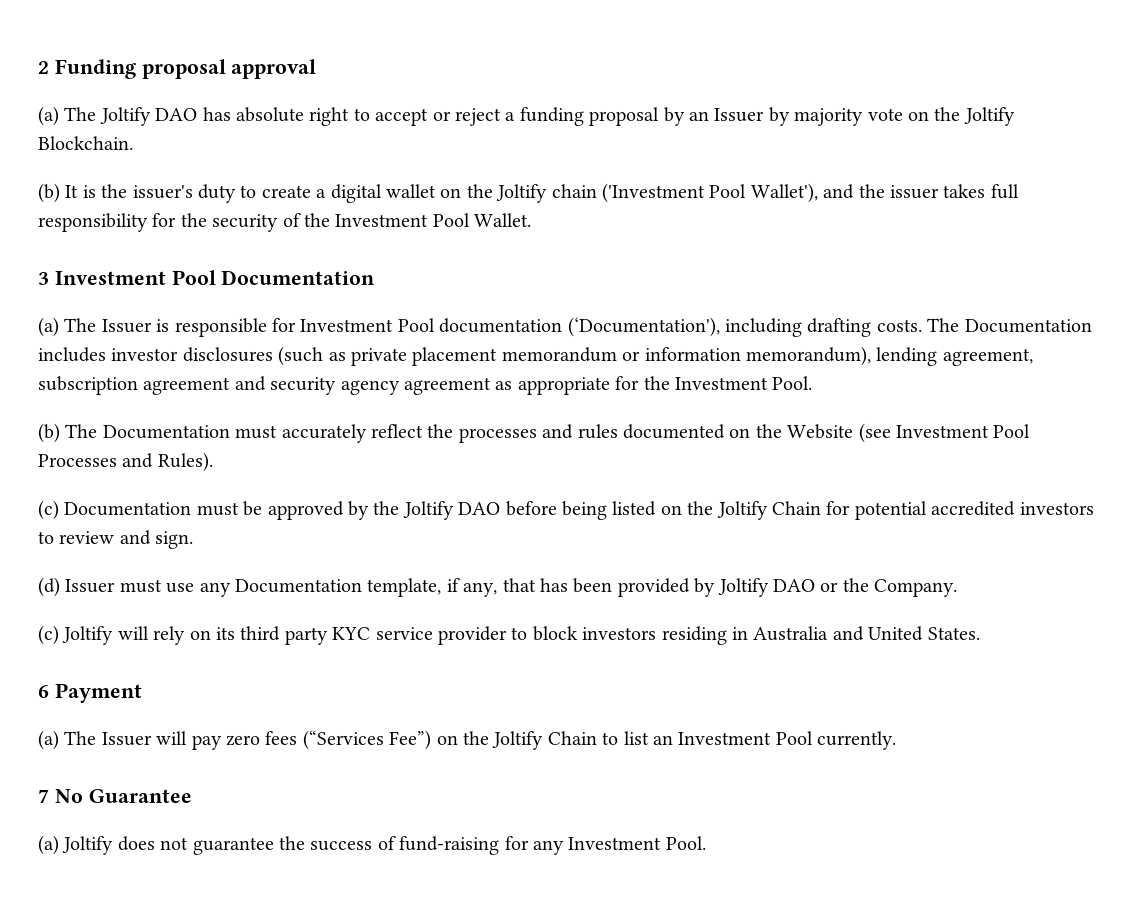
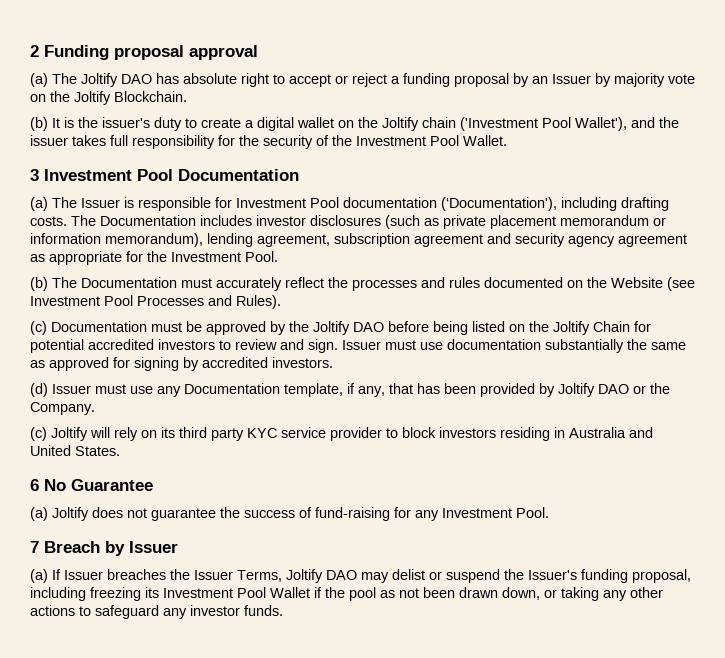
+ Issuer must use documentation substantially the same as approved for signing by accredited investors.
- 6 Payment
- (a) The Issuer will pay zero fees (“Services Fee”) on the Joltify Chain to list an Investment Pool currently.
- 7 No Guarantee
+ 6 No Guarantee
+ 7 Breach by Issuer
+ (a) If Issuer breaches the Issuer Terms, Joltify DAO may delist or suspend the Issuer's funding proposal, including freezing its Investment Pool Wallet if the pool as not been drawn down, or taking any other actions to safeguard any investor funds.

